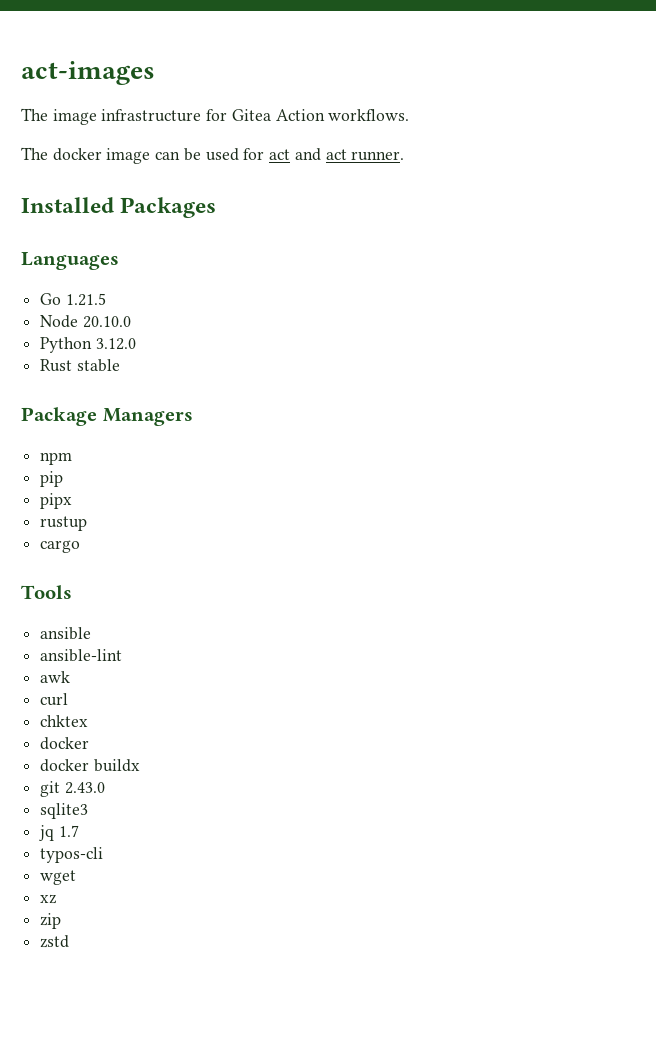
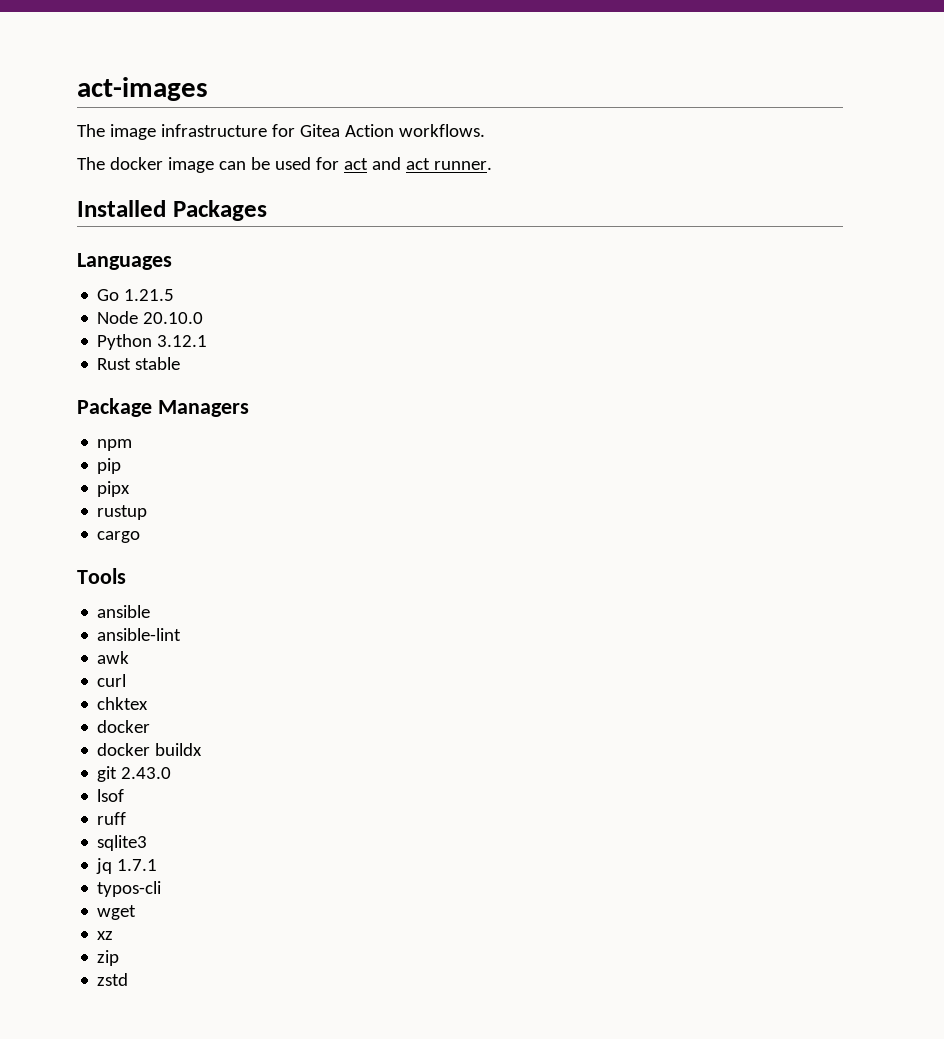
- Python 3.12.0
+ Python 3.12.1
+ lsof
+ ruff
- jq 1.7
+ jq 1.7.1

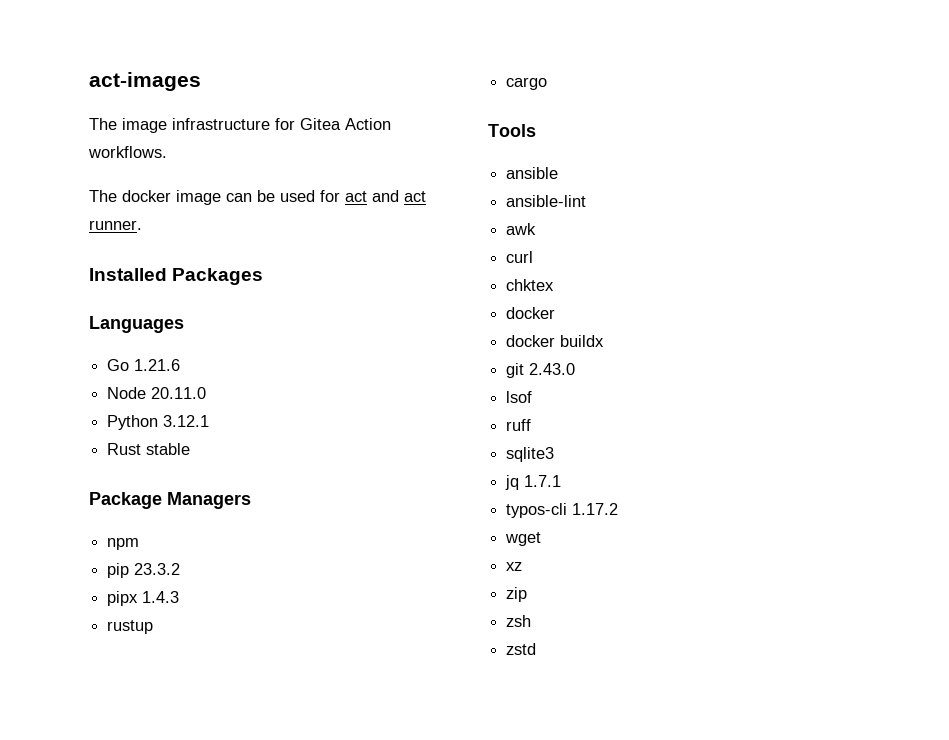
- Go 1.21.5
+ Go 1.21.6
- Node 20.10.0
+ Node 20.11.0
- pip
+ pip 23.3.2
- pipx
+ pipx 1.4.3
- typos-cli
+ typos-cli 1.17.2
+ zsh

